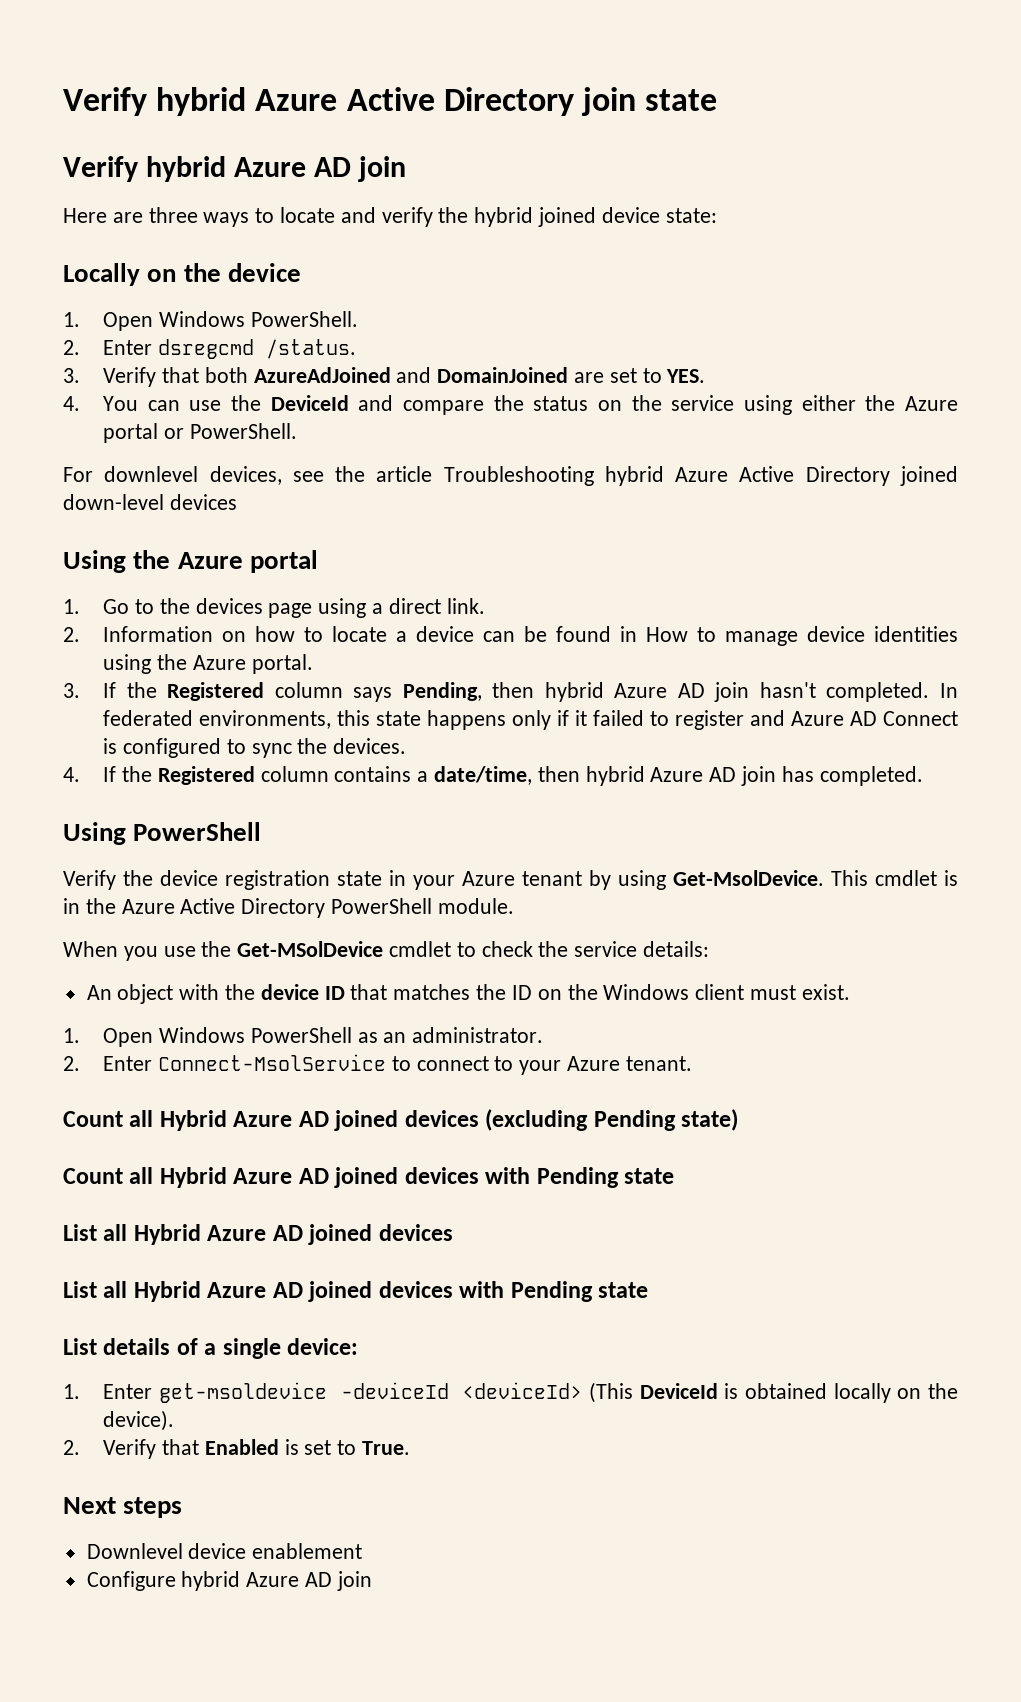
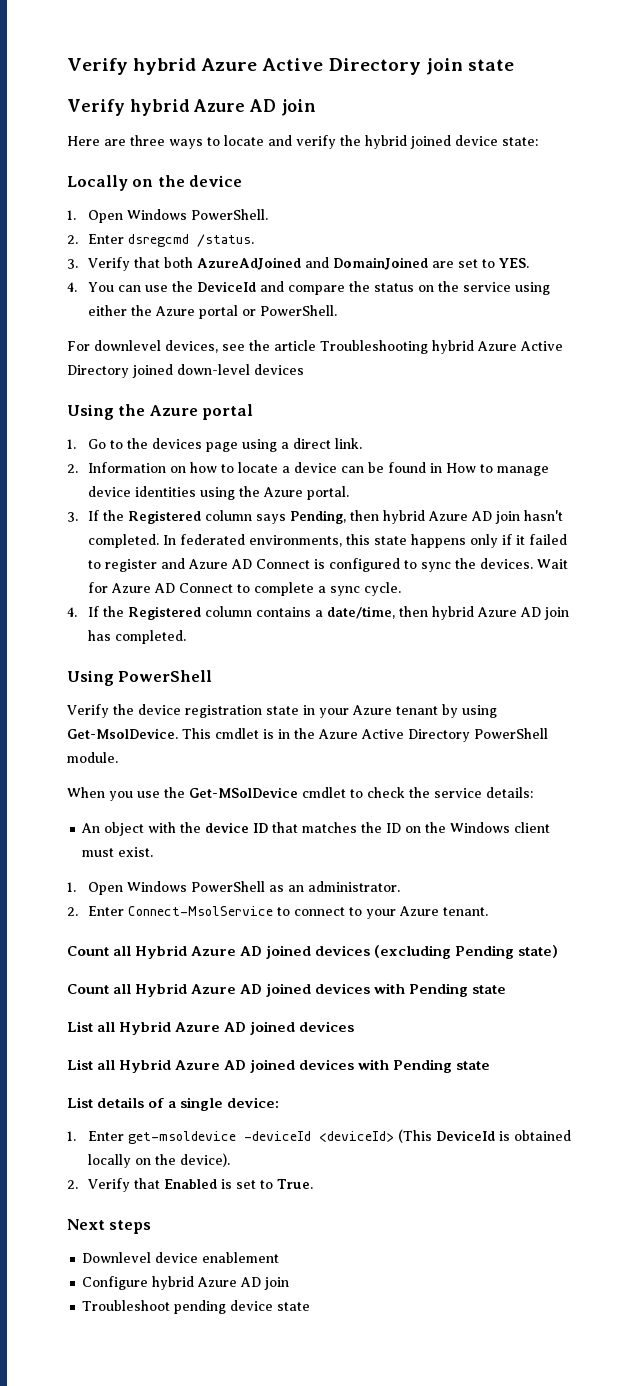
+ Wait for Azure AD Connect to complete a sync cycle.
+ Troubleshoot pending device state

